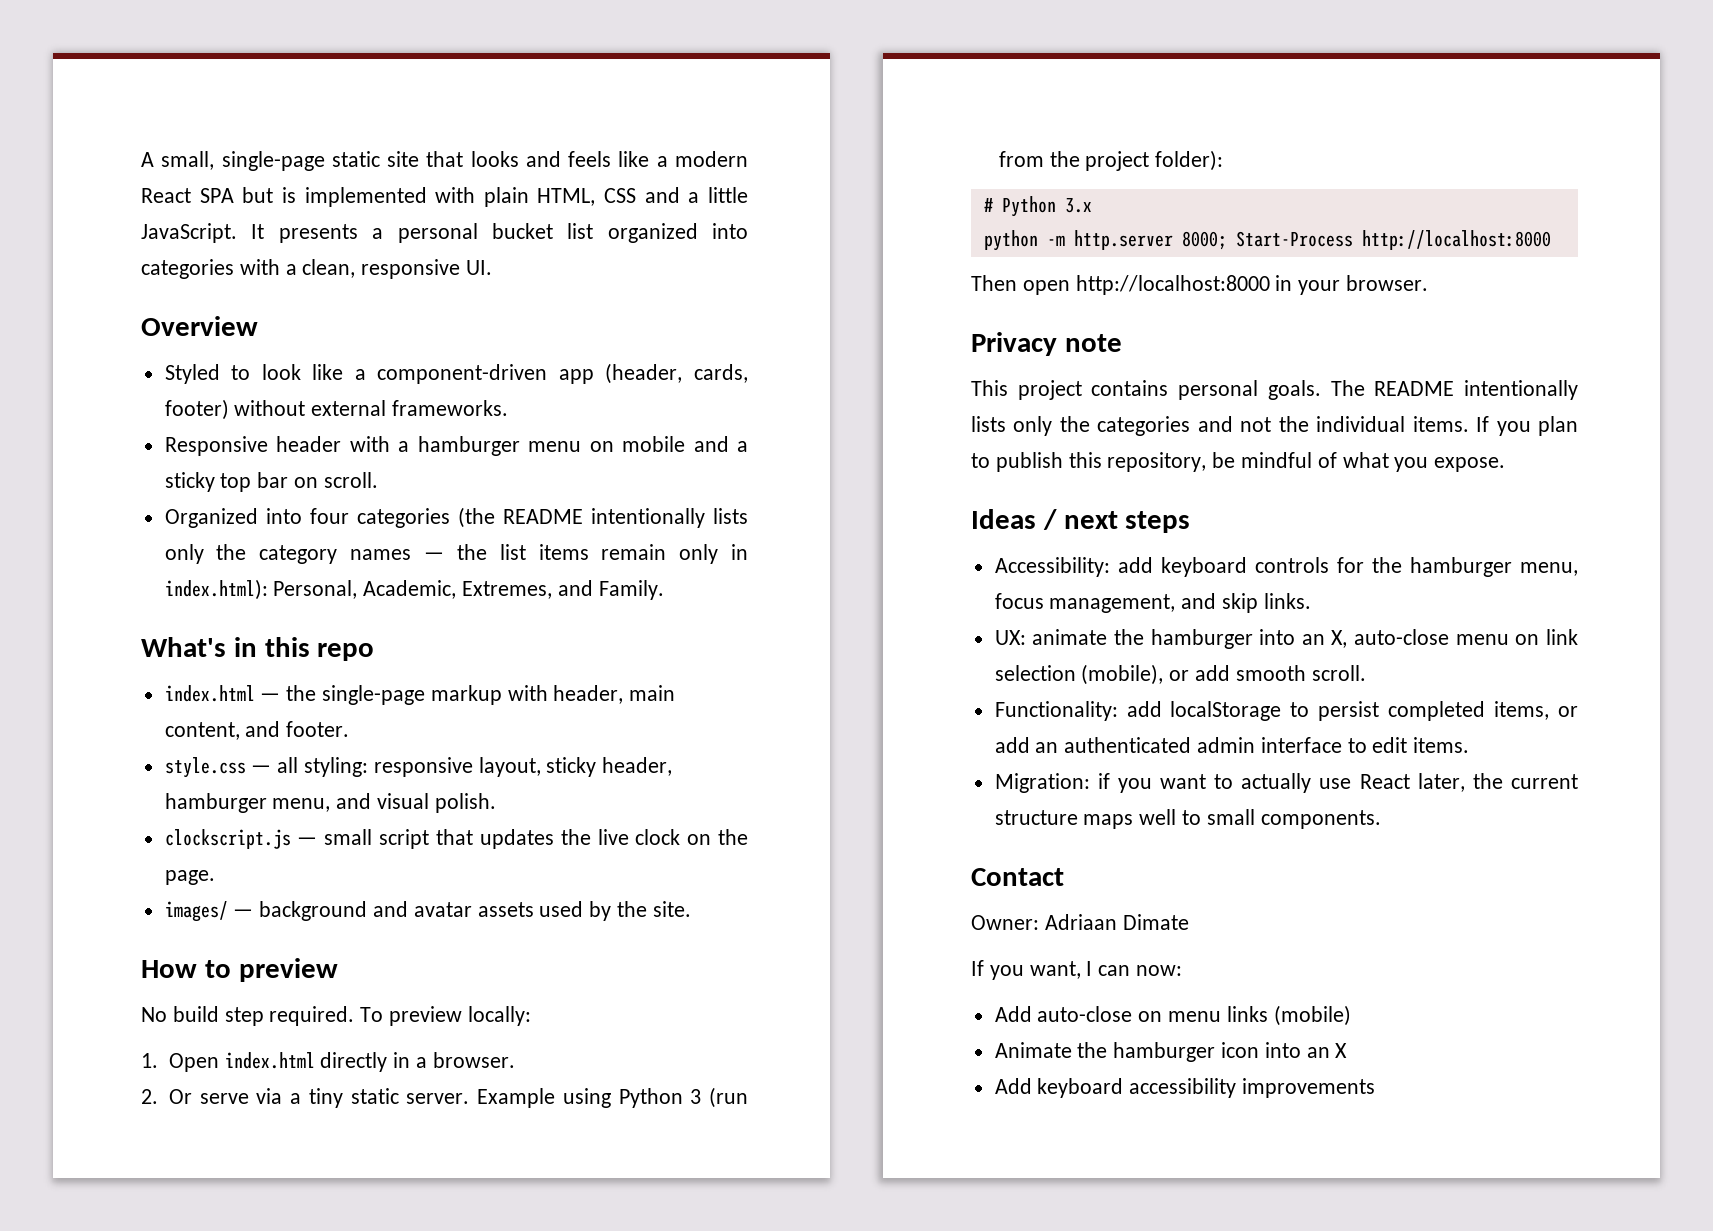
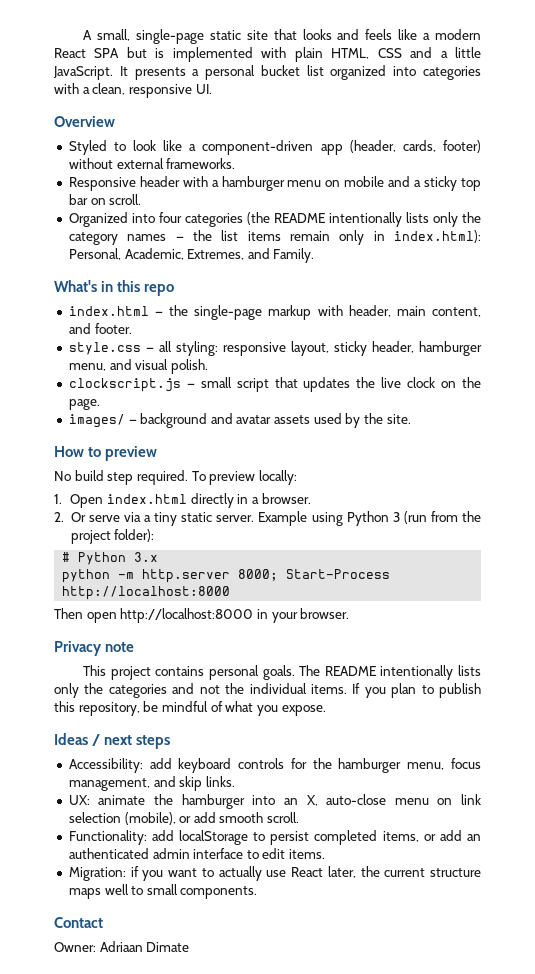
- If you want, I can now:
- Add auto-close on menu links (mobile)
- Animate the hamburger icon into an X
- Add keyboard accessibility improvements

